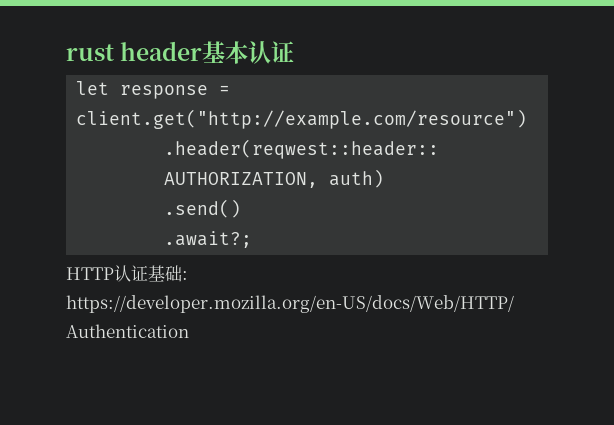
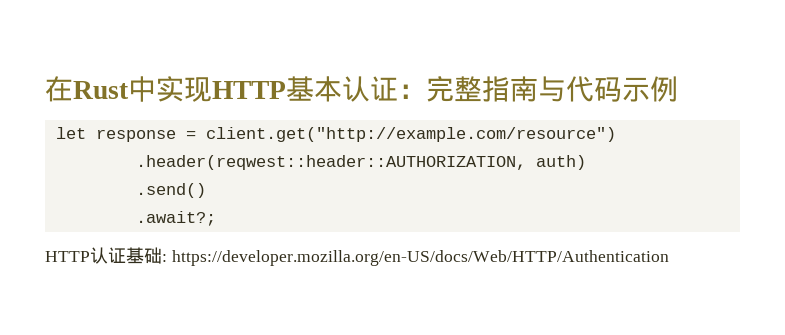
- rust header基本认证
+ 在Rust中实现HTTP基本认证：完整指南与代码示例

